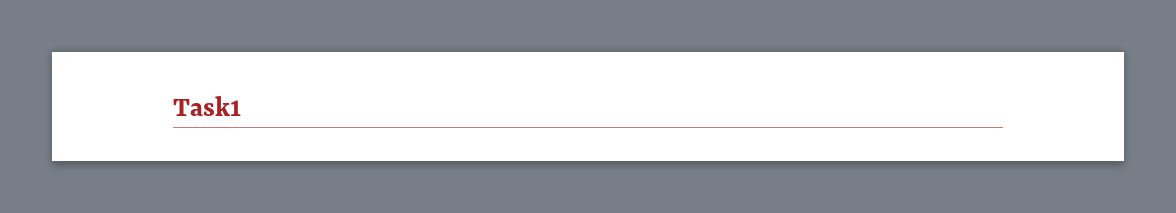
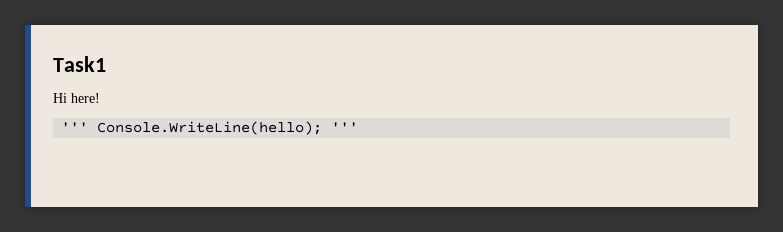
+ Hi here!
+ ''' Console.WriteLine(hello); '''

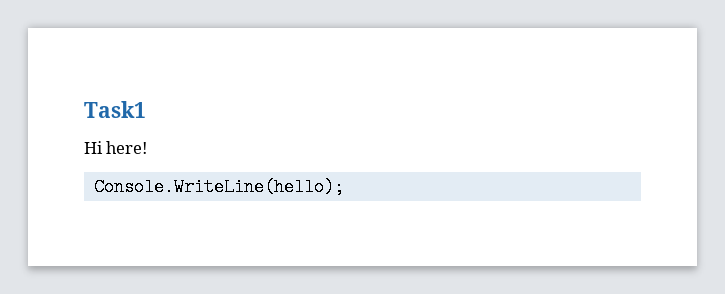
- ''' Console.WriteLine(hello); '''
+ Console.WriteLine(hello);

